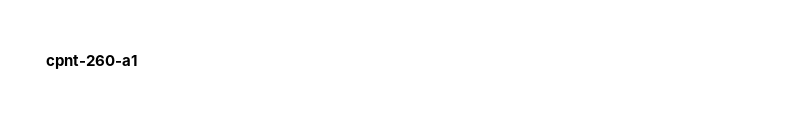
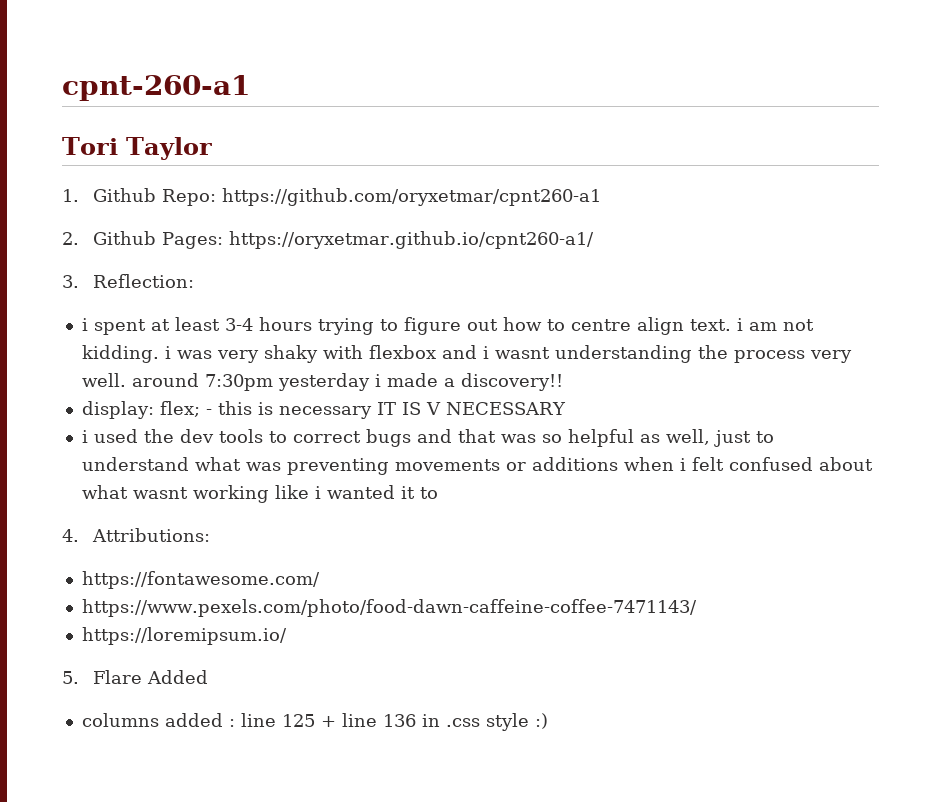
+ Tori Taylor
+ 1. Github Repo: https://github.com/oryxetmar/cpnt260-a1
+ 2. Github Pages: https://oryxetmar.github.io/cpnt260-a1/
+ 3. Reflection:
+ i spent at least 3-4 hours trying to figure out how to centre align text. i am not kidding. i was very shaky with flexbox and i wasnt understanding the process very well. around 7:30pm yesterday i made a discovery!!
+ display: flex; - this is necessary IT IS V NECESSARY
+ i used the dev tools to correct bugs and that was so helpful as well, just to understand what was preventing movements or additions when i felt confused about what wasnt working like i wanted it to
+ 4. Attributions:
+ https://fontawesome.com/
+ https://www.pexels.com/photo/food-dawn-caffeine-coffee-7471143/
+ https://loremipsum.io/
+ 5. Flare Added
+ columns added : line 125 + line 136 in .css style :)

